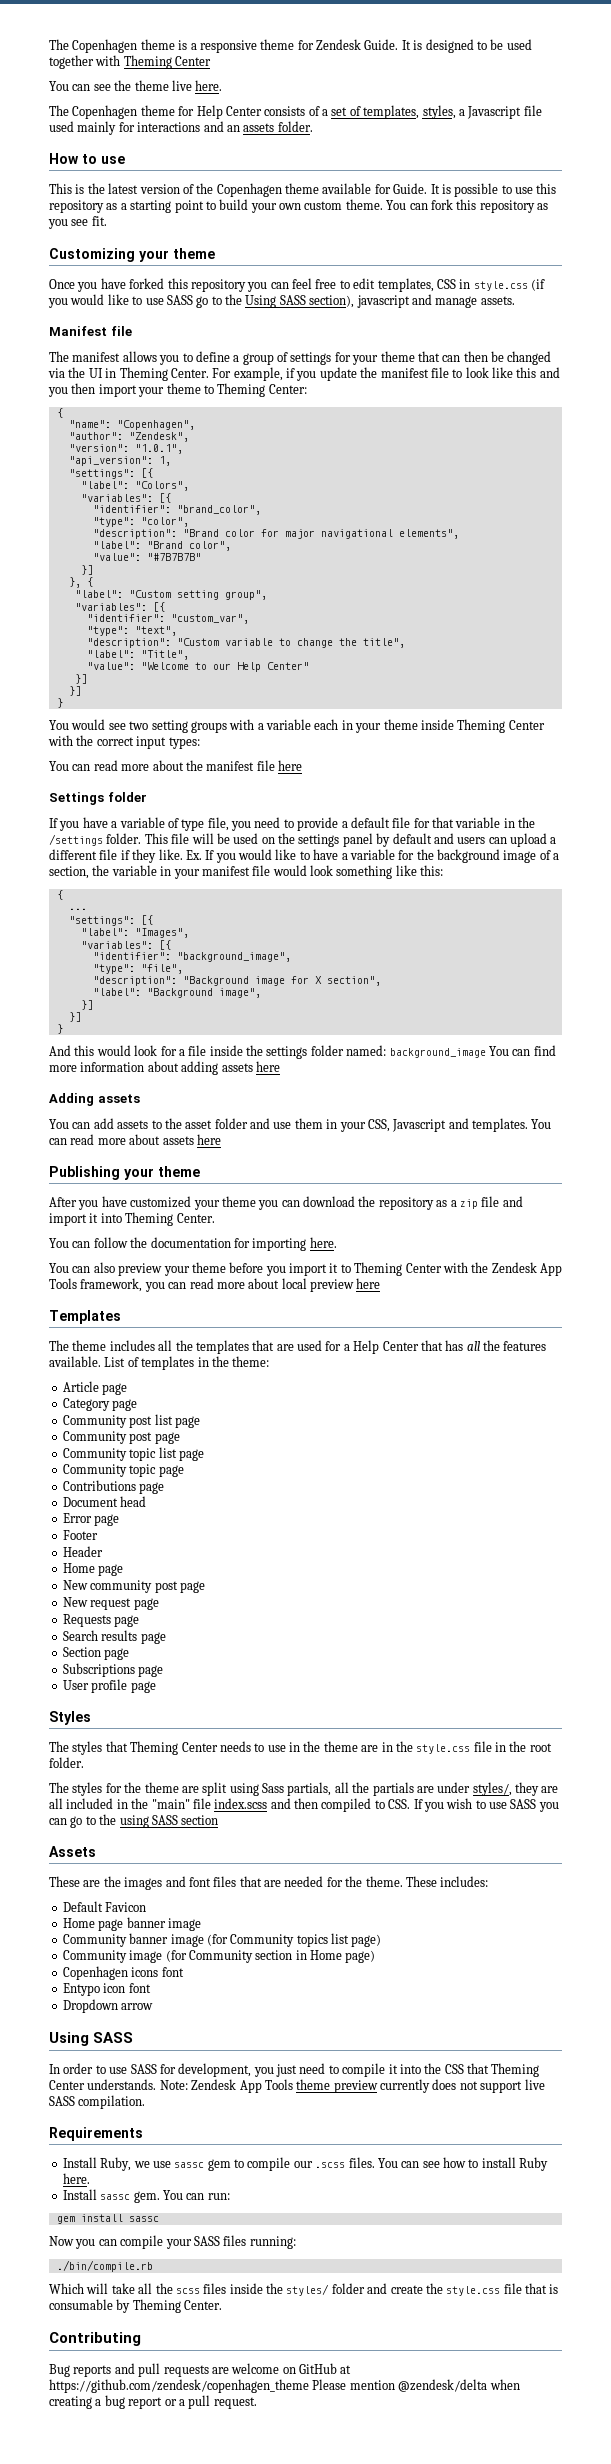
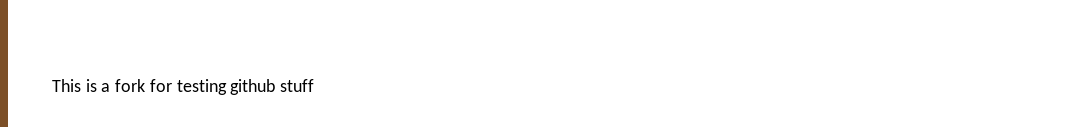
- The Copenhagen theme is a responsive theme for Zendesk Guide. It is designed to be used together with Theming Center
- You can see the theme live here.
- The Copenhagen theme for Help Center consists of a set of templates, styles, a Javascript file used mainly for interactions and an assets folder.
- How to use
- This is the latest version of the Copenhagen theme available for Guide. It is possible to use this repository as a starting point to build your own custom theme. You can fork this repository as you see fit.
- Customizing your theme
- Once you have forked this repository you can feel free to edit templates, CSS in style.css (if you would like to use SASS go to the Using SASS section), javascript and manage assets.
- Manifest file
- The manifest allows you to define a group of settings for your theme that can then be changed via the UI in Theming Center. For example, if you update the manifest file to look like this and you then import your theme to Theming Center:
- {
- "name": "Copenhagen",
- "author": "Zendesk",
- "version": "1.0.1",
- "api_version": 1,
- "settings": [{
- "label": "Colors",
- "variables": [{
- "identifier": "brand_color",
- "type": "color",
- "description": "Brand color for major navigational elements",
- "label": "Brand color",
- "value": "#7B7B7B"
- }]
- }, {
- "label": "Custom setting group",
- "variables": [{
- "identifier": "custom_var",
- "type": "text",
- "description": "Custom variable to change the title",
- "label": "Title",
- "value": "Welcome to our Help Center"
- }]
- }]
- }
- You would see two setting groups with a variable each in your theme inside Theming Center with the correct input types:
- You can read more about the manifest file here
- Settings folder
- If you have a variable of type file, you need to provide a default file for that variable in the /settings folder. This file will be used on the settings panel by default and users can upload a different file if they like. Ex. If you would like to have a variable for the background image of a section, the variable in your manifest file would look something like this:
- {
- ...
- "settings": [{
- "label": "Images",
- "variables": [{
- "identifier": "background_image",
- "type": "file",
- "description": "Background image for X section",
- "label": "Background image",
- }]
- }]
- }
- And this would look for a file inside the settings folder named: background_image You can find more information about adding assets here
- Adding assets
- You can add assets to the asset folder and use them in your CSS, Javascript and templates. You can read more about assets here
- Publishing your theme
- After you have customized your theme you can download the repository as a zip file and import it into Theming Center.
- You can follow the documentation for importing here.
- You can also preview your theme before you import it to Theming Center with the Zendesk App Tools framework, you can read more about local preview here
- Templates
- The theme includes all the templates that are used for a Help Center that has all the features available. List of templates in the theme:
- Article page
- Category page
- Community post list page
- Community post page
- Community topic list page
- Community topic page
- Contributions page
- Document head
- Error page
- Footer
- Header
- Home page
- New community post page
- New request page
- Requests page
- Search results page
- Section page
- Subscriptions page
- User profile page
- Styles
- The styles that Theming Center needs to use in the theme are in the style.css file in the root folder.
- The styles for the theme are split using Sass partials, all the partials are under styles/, they are all included in the "main" file index.scss and then compiled to CSS. If you wish to use SASS you can go to the using SASS section
- Assets
- These are the images and font files that are needed for the theme. These includes:
- Default Favicon
- Home page banner image
- Community banner image (for Community topics list page)
- Community image (for Community section in Home page)
- Copenhagen icons font
- Entypo icon font
- Dropdown arrow
- Using SASS
- In order to use SASS for development, you just need to compile it into the CSS that Theming Center understands. Note: Zendesk App Tools theme preview currently does not support live SASS compilation.
- Requirements
- Install Ruby, we use sassc gem to compile our .scss files. You can see how to install Ruby here.
- Install sassc gem. You can run:
- gem install sassc
- Now you can compile your SASS files running:
- ./bin/compile.rb
- Which will take all the scss files inside the styles/ folder and create the style.css file that is consumable by Theming Center.
- Contributing
- Bug reports and pull requests are welcome on GitHub at https://github.com/zendesk/copenhagen_theme Please mention @zendesk/delta when creating a bug report or a pull request.
+ This is a fork for testing github stuff

